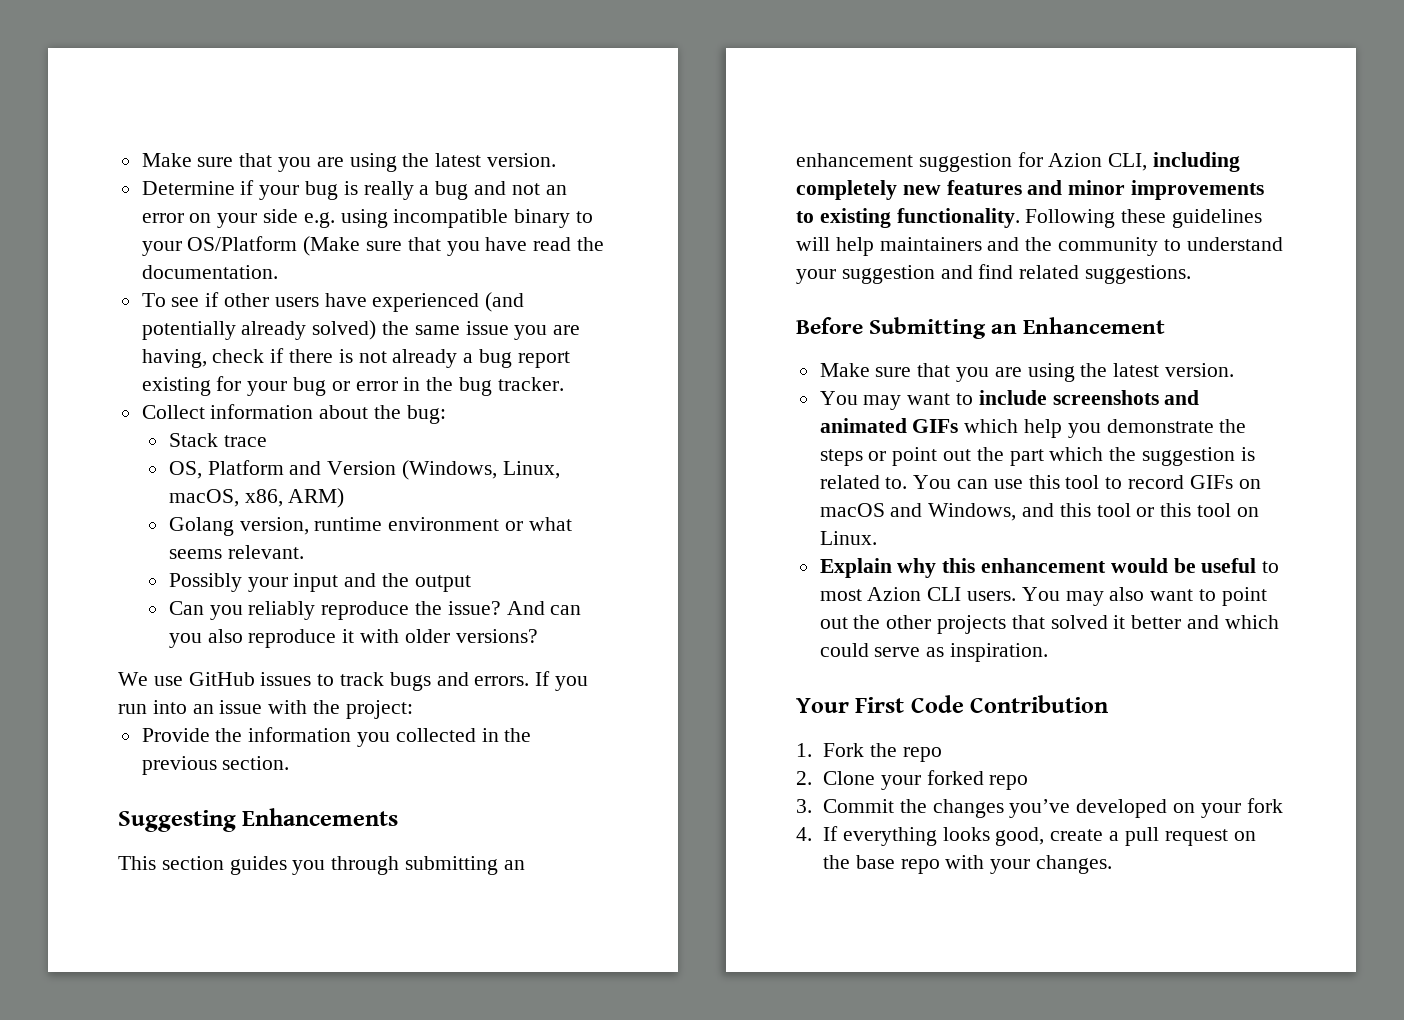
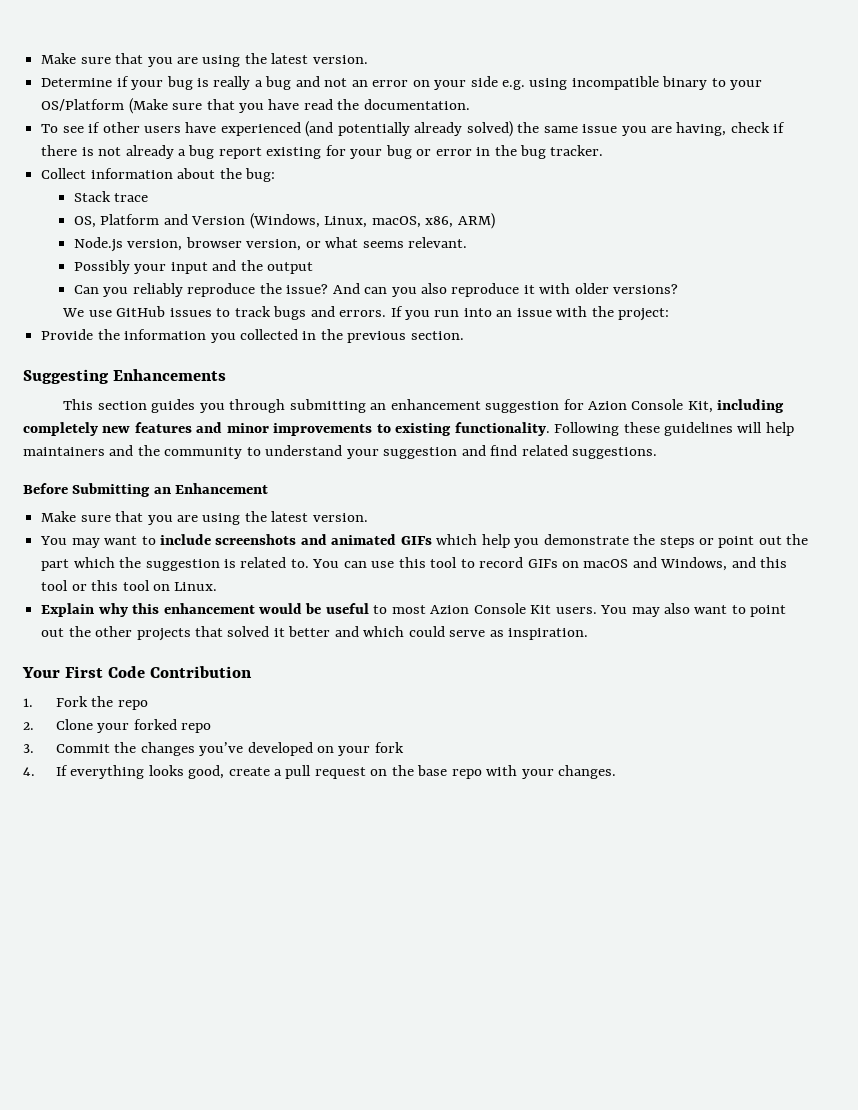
- Golang version, runtime environment or what seems relevant.
+ Node.js version, browser version, or what seems relevant.
- This section guides you through submitting an enhancement suggestion for Azion CLI, including completely new features and minor improvements to existing functionality.
+ This section guides you through submitting an enhancement suggestion for Azion Console Kit, including completely new features and minor improvements to existing functionality.
- Explain why this enhancement would be useful to most Azion CLI users.
+ Explain why this enhancement would be useful to most Azion Console Kit users.

